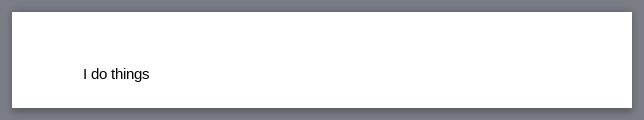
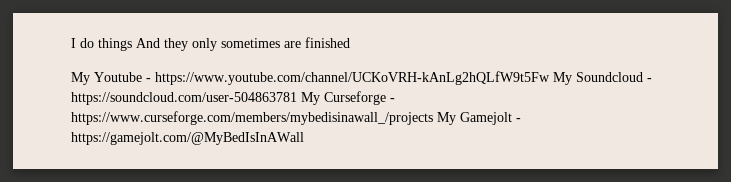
- I do things
+ I do things And they only sometimes are finished
+ My Youtube - https://www.youtube.com/channel/UCKoVRH-kAnLg2hQLfW9t5Fw My Soundcloud - https://soundcloud.com/user-504863781 My Curseforge - https://www.curseforge.com/members/mybedisinawall_/projects My Gamejolt - https://gamejolt.com/@MyBedIsInAWall

